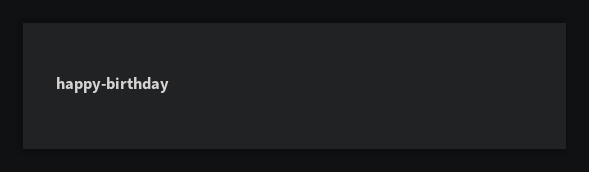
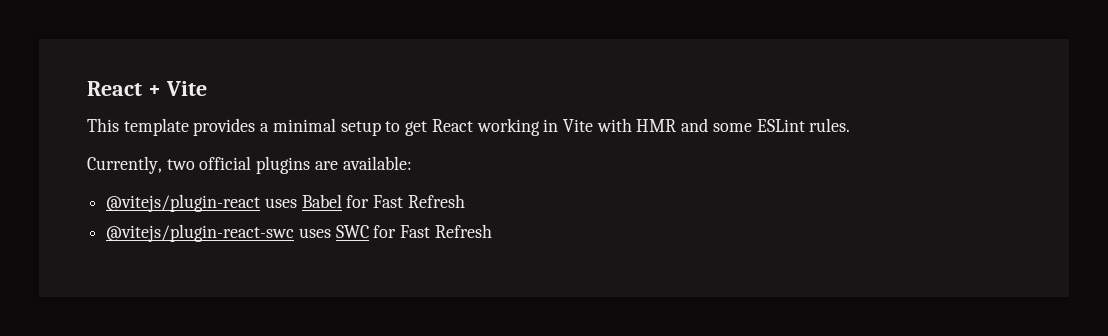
- happy-birthday
+ React + Vite
+ This template provides a minimal setup to get React working in Vite with HMR and some ESLint rules.
+ Currently, two official plugins are available:
+ @vitejs/plugin-react uses Babel for Fast Refresh
+ @vitejs/plugin-react-swc uses SWC for Fast Refresh

